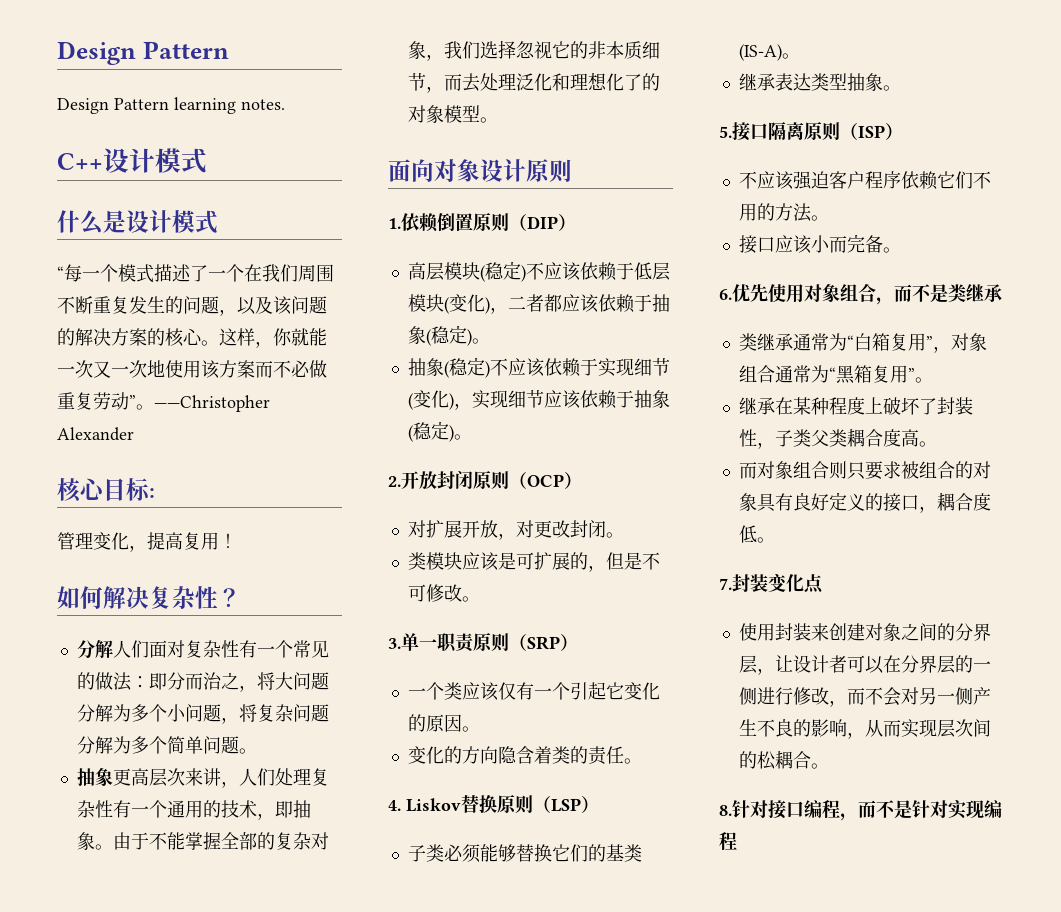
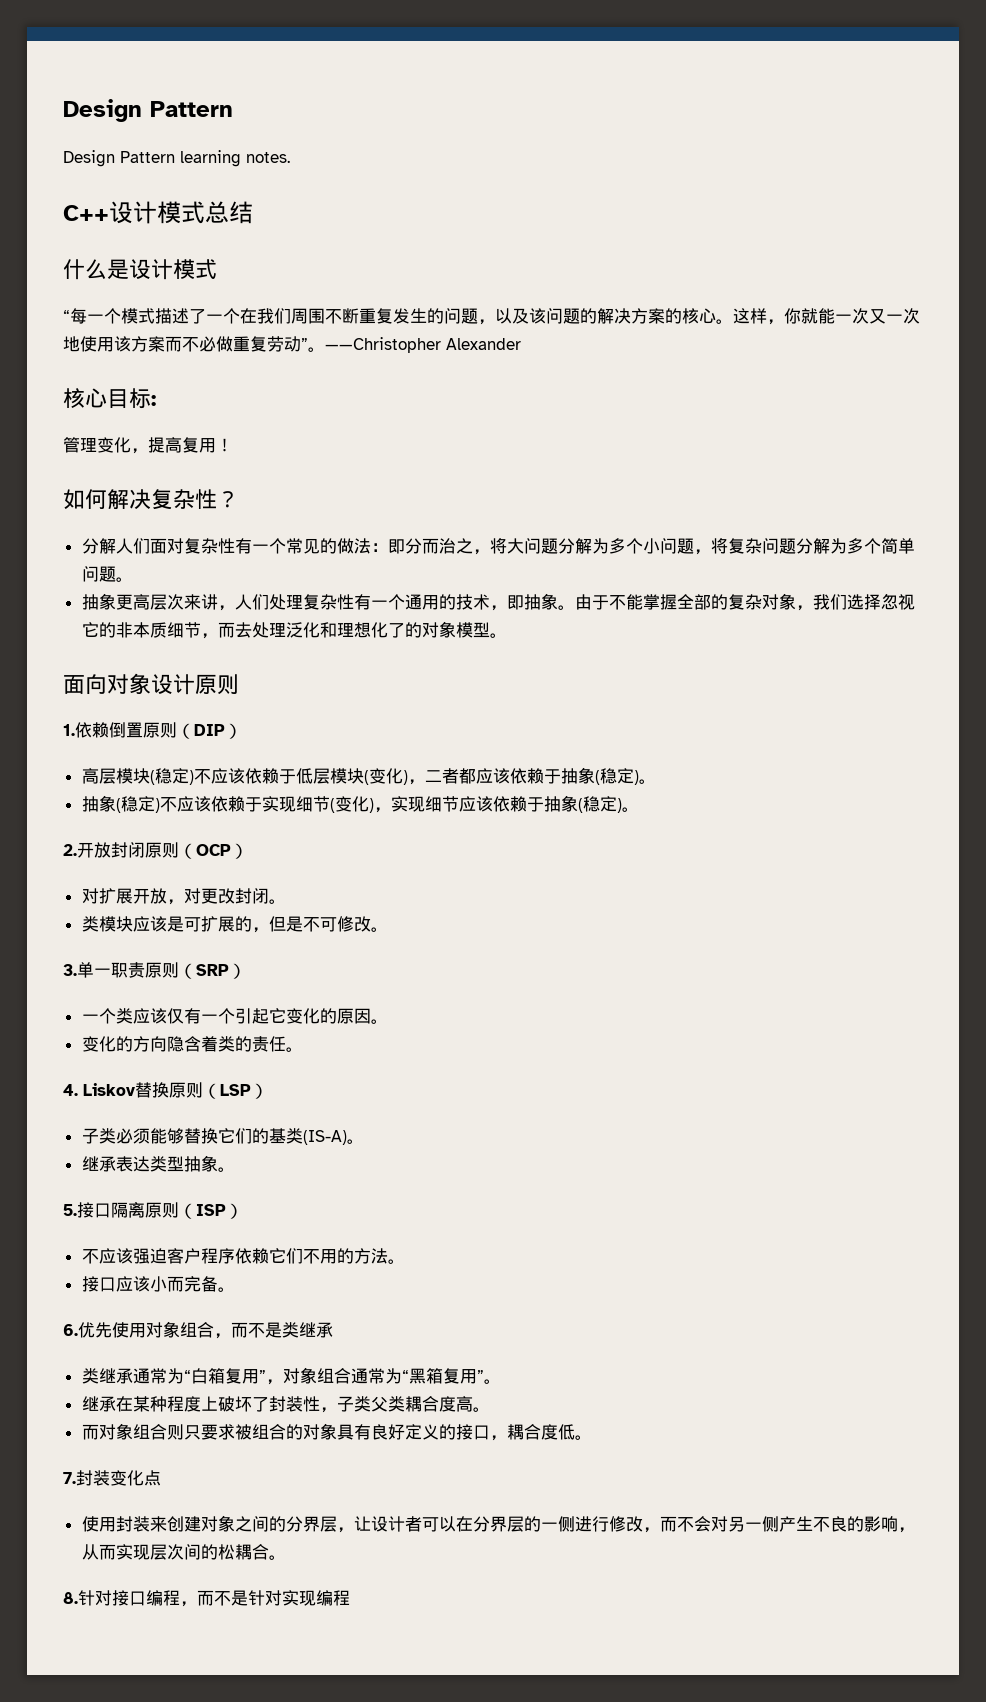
- C++设计模式
+ C++设计模式总结

